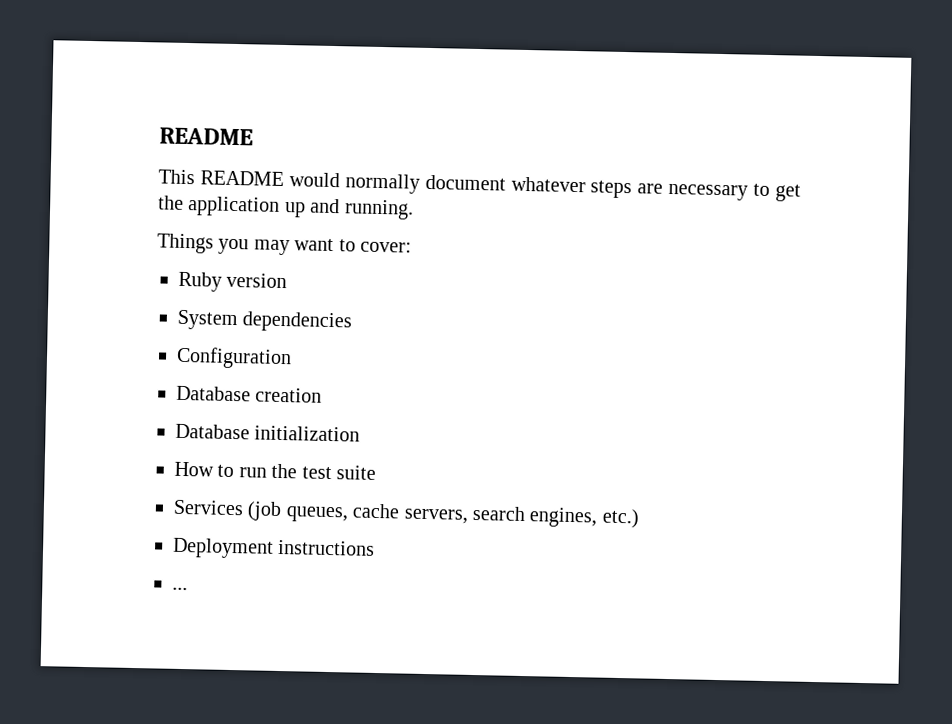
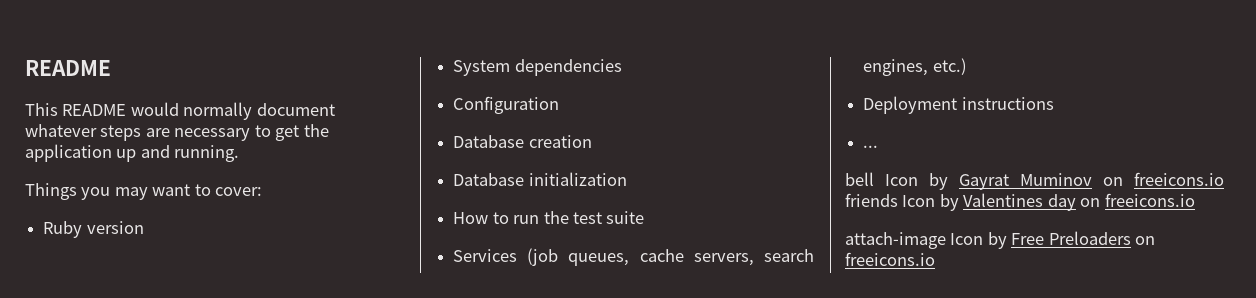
+ bell Icon by Gayrat Muminov on freeicons.io friends Icon by Valentines day on freeicons.io
+ attach-image Icon by Free Preloaders on freeicons.io

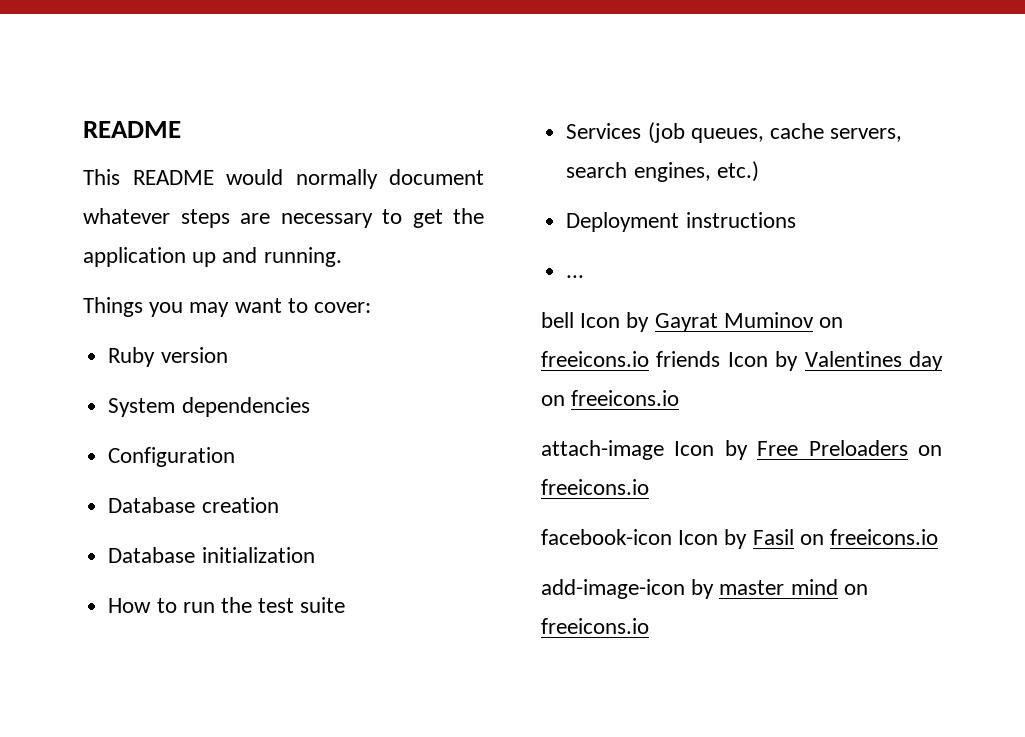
+ facebook-icon Icon by Fasil on freeicons.io
+ add-image-icon by master mind on freeicons.io

